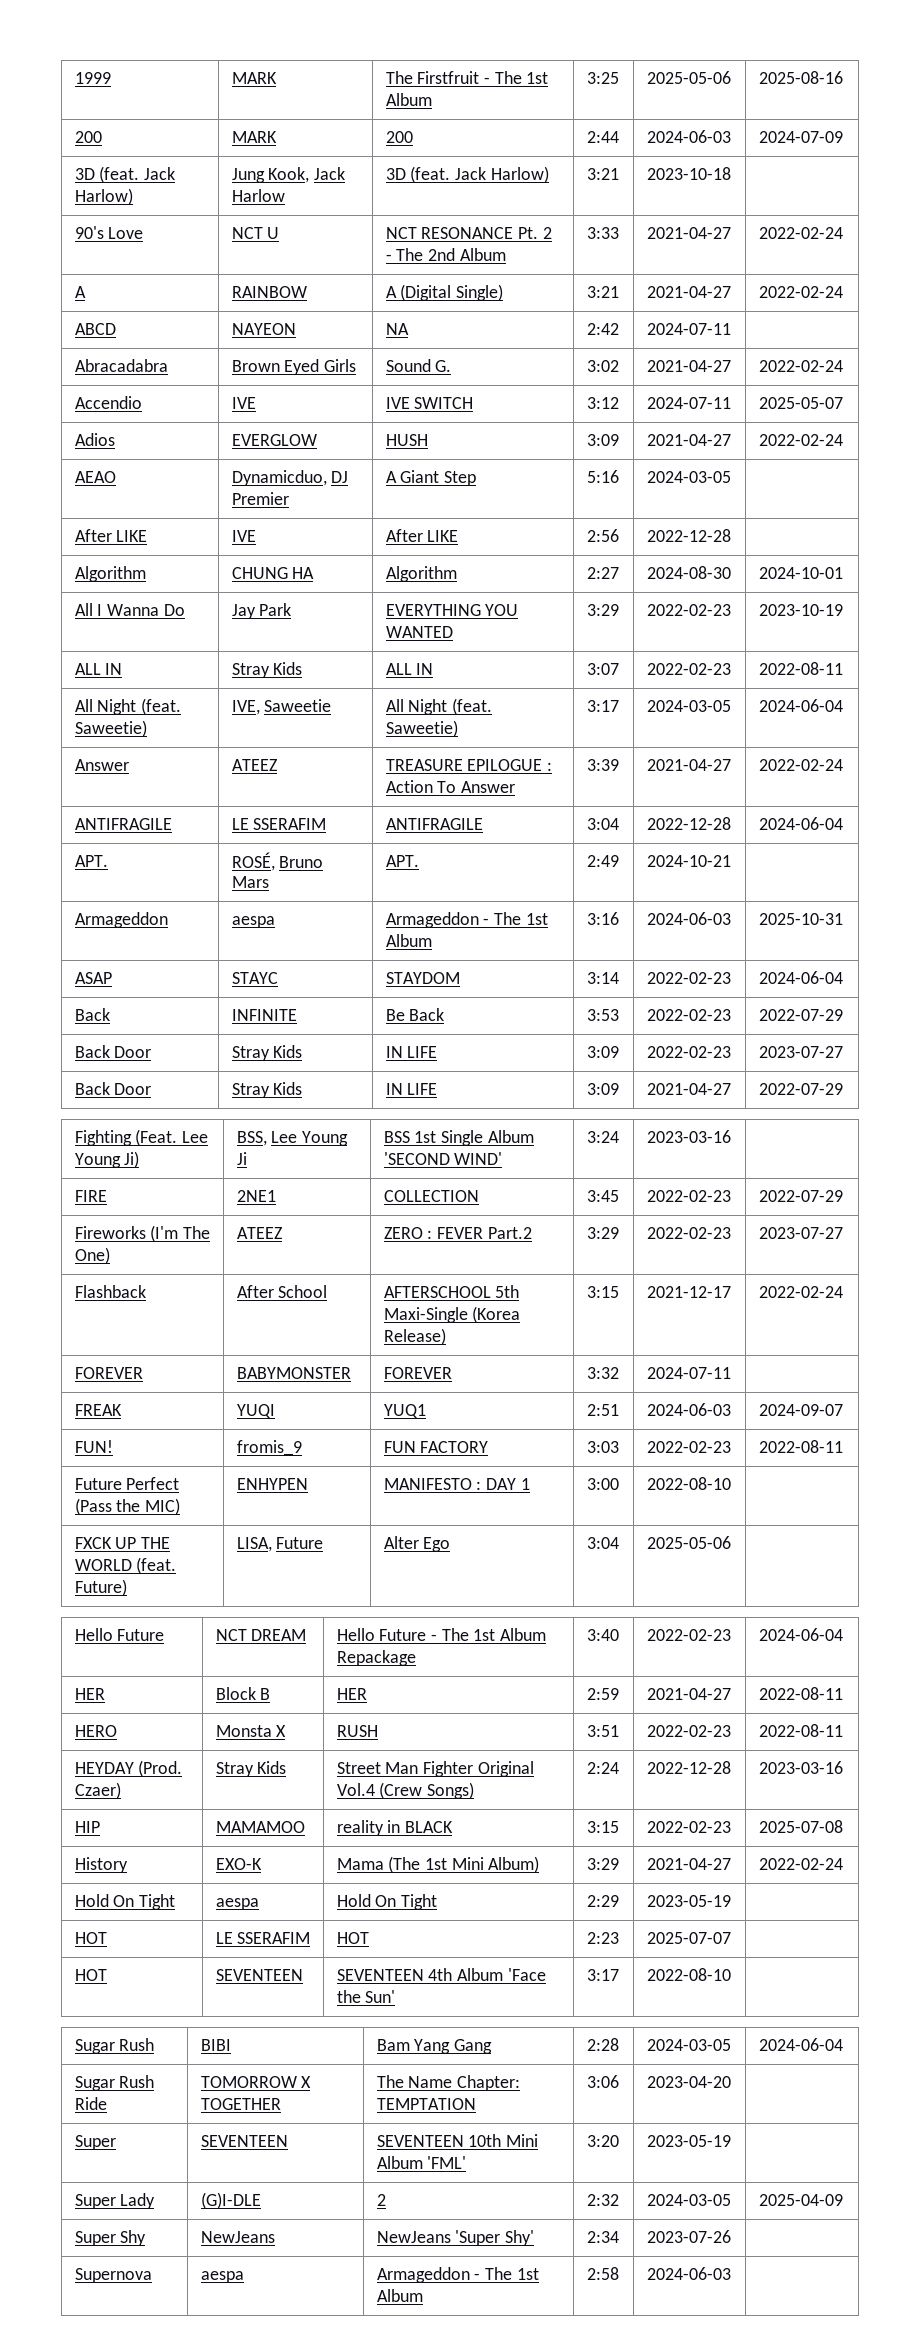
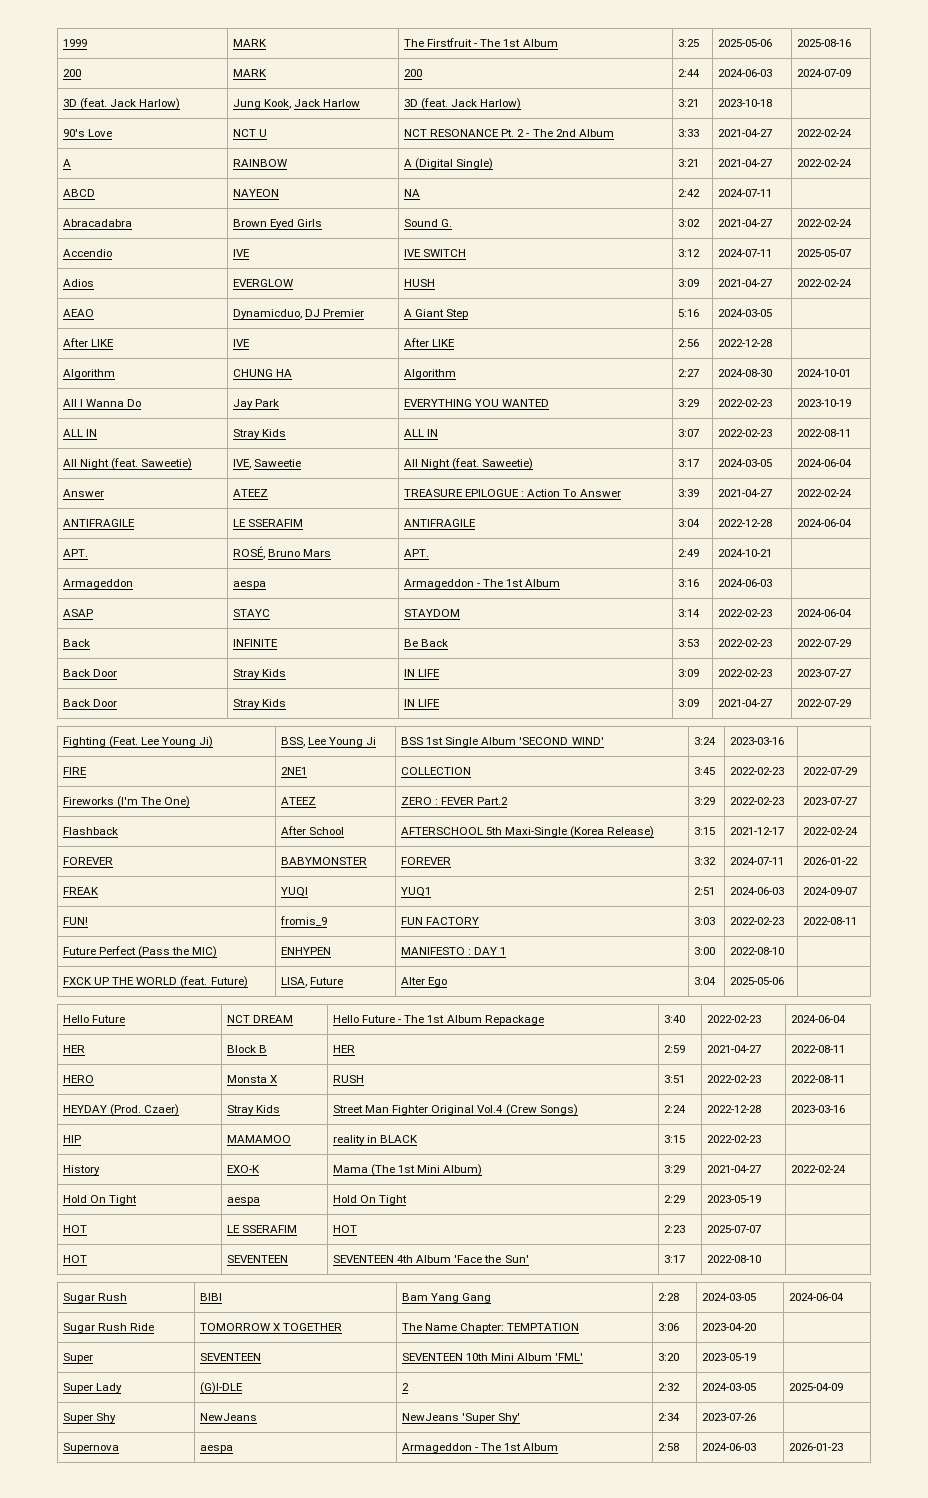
- Armageddon | aespa | Armageddon - The 1st Album | 3:16 | 2024-06-03 | 2025-10-31
+ Armageddon | aespa | Armageddon - The 1st Album | 3:16 | 2024-06-03 |
- FOREVER | BABYMONSTER | FOREVER | 3:32 | 2024-07-11 |
+ FOREVER | BABYMONSTER | FOREVER | 3:32 | 2024-07-11 | 2026-01-22
- HIP | MAMAMOO | reality in BLACK | 3:15 | 2022-02-23 | 2025-07-08
+ HIP | MAMAMOO | reality in BLACK | 3:15 | 2022-02-23 |
- Supernova | aespa | Armageddon - The 1st Album | 2:58 | 2024-06-03 |
+ Supernova | aespa | Armageddon - The 1st Album | 2:58 | 2024-06-03 | 2026-01-23

